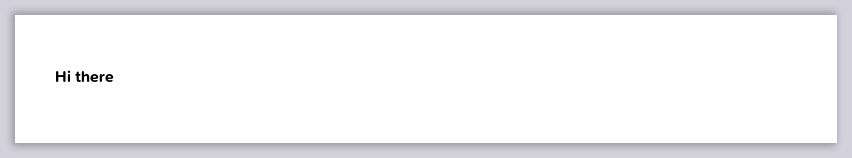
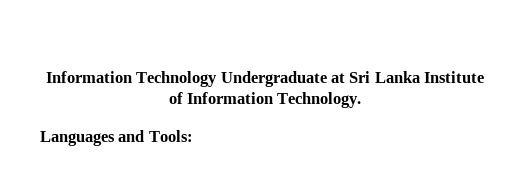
- Hi there
+ Information Technology Undergraduate at Sri Lanka Institute of Information Technology.
+ Languages and Tools:

